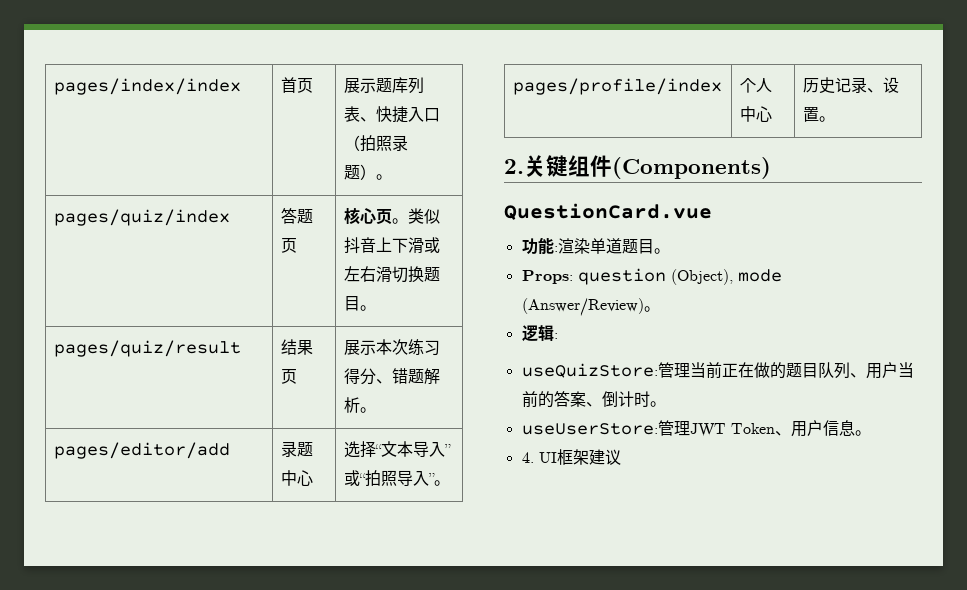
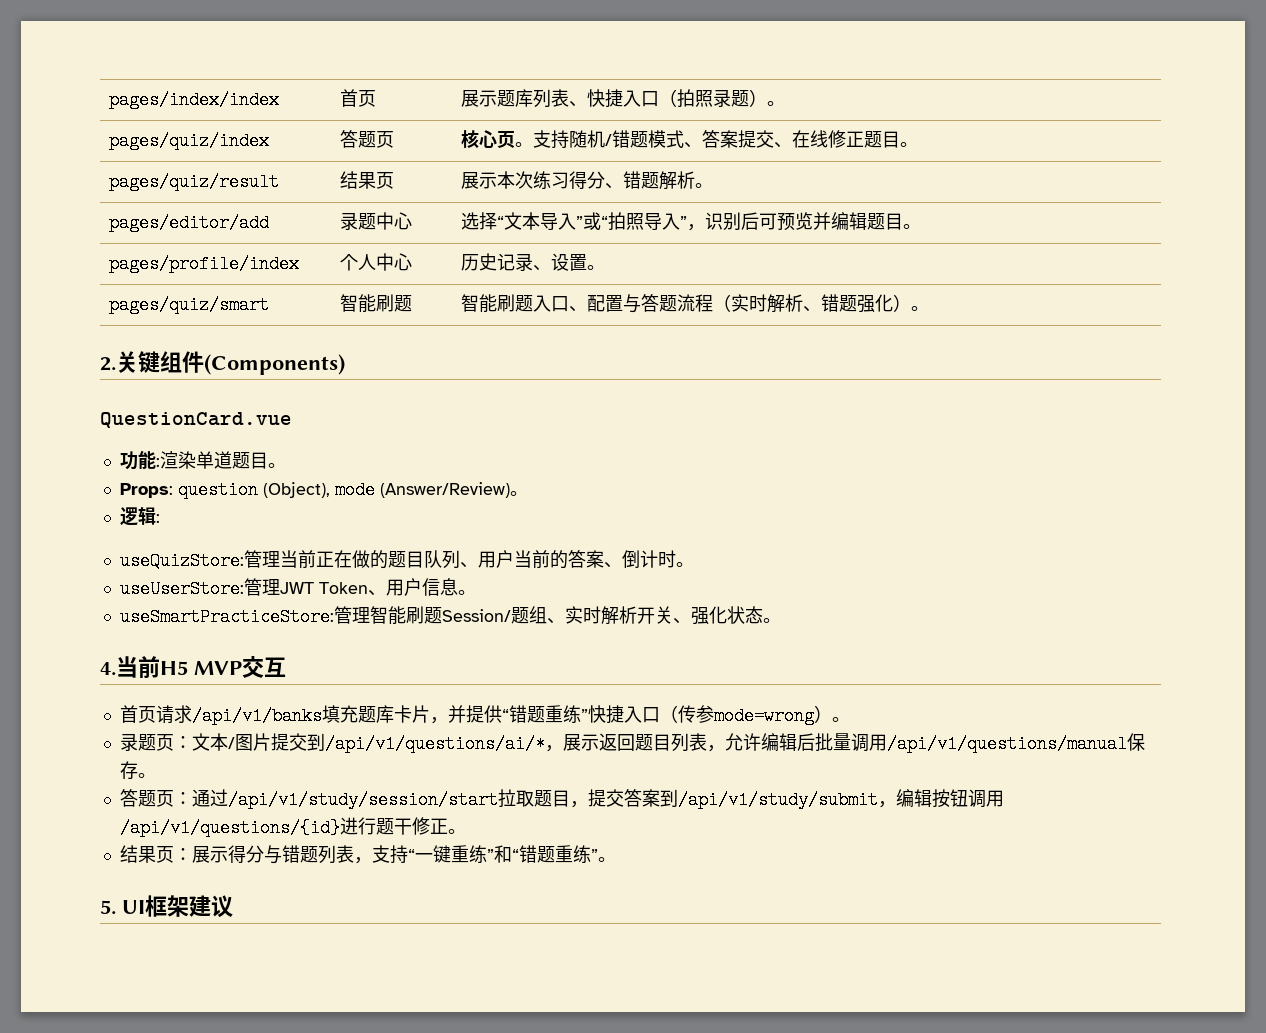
- pages/quiz/index | 答题页 | 核心页。类似抖音上下滑或左右滑切换题目。
+ pages/quiz/index | 答题页 | 核心页。支持随机/错题模式、答案提交、在线修正题目。
- pages/editor/add | 录题中心 | 选择“文本导入”或“拍照导入”。
+ pages/editor/add | 录题中心 | 选择“文本导入”或“拍照导入”，识别后可预览并编辑题目。
+ pages/quiz/smart | 智能刷题 | 智能刷题入口、配置与答题流程（实时解析、错题强化）。
- 4. UI框架建议
+ useSmartPracticeStore:管理智能刷题Session/题组、实时解析开关、强化状态。
+ 4.当前H5 MVP交互
+ 首页请求/api/v1/banks填充题库卡片，并提供“错题重练”快捷入口（传参mode=wrong）。
+ 录题页：文本/图片提交到/api/v1/questions/ai/*，展示返回题目列表，允许编辑后批量调用/api/v1/questions/manual保存。
+ 答题页：通过/api/v1/study/session/start拉取题目，提交答案到/api/v1/study/submit，编辑按钮调用/api/v1/questions/{id}进行题干修正。
+ 结果页：展示得分与错题列表，支持“一键重练”和“错题重练”。
+ 5. UI框架建议

